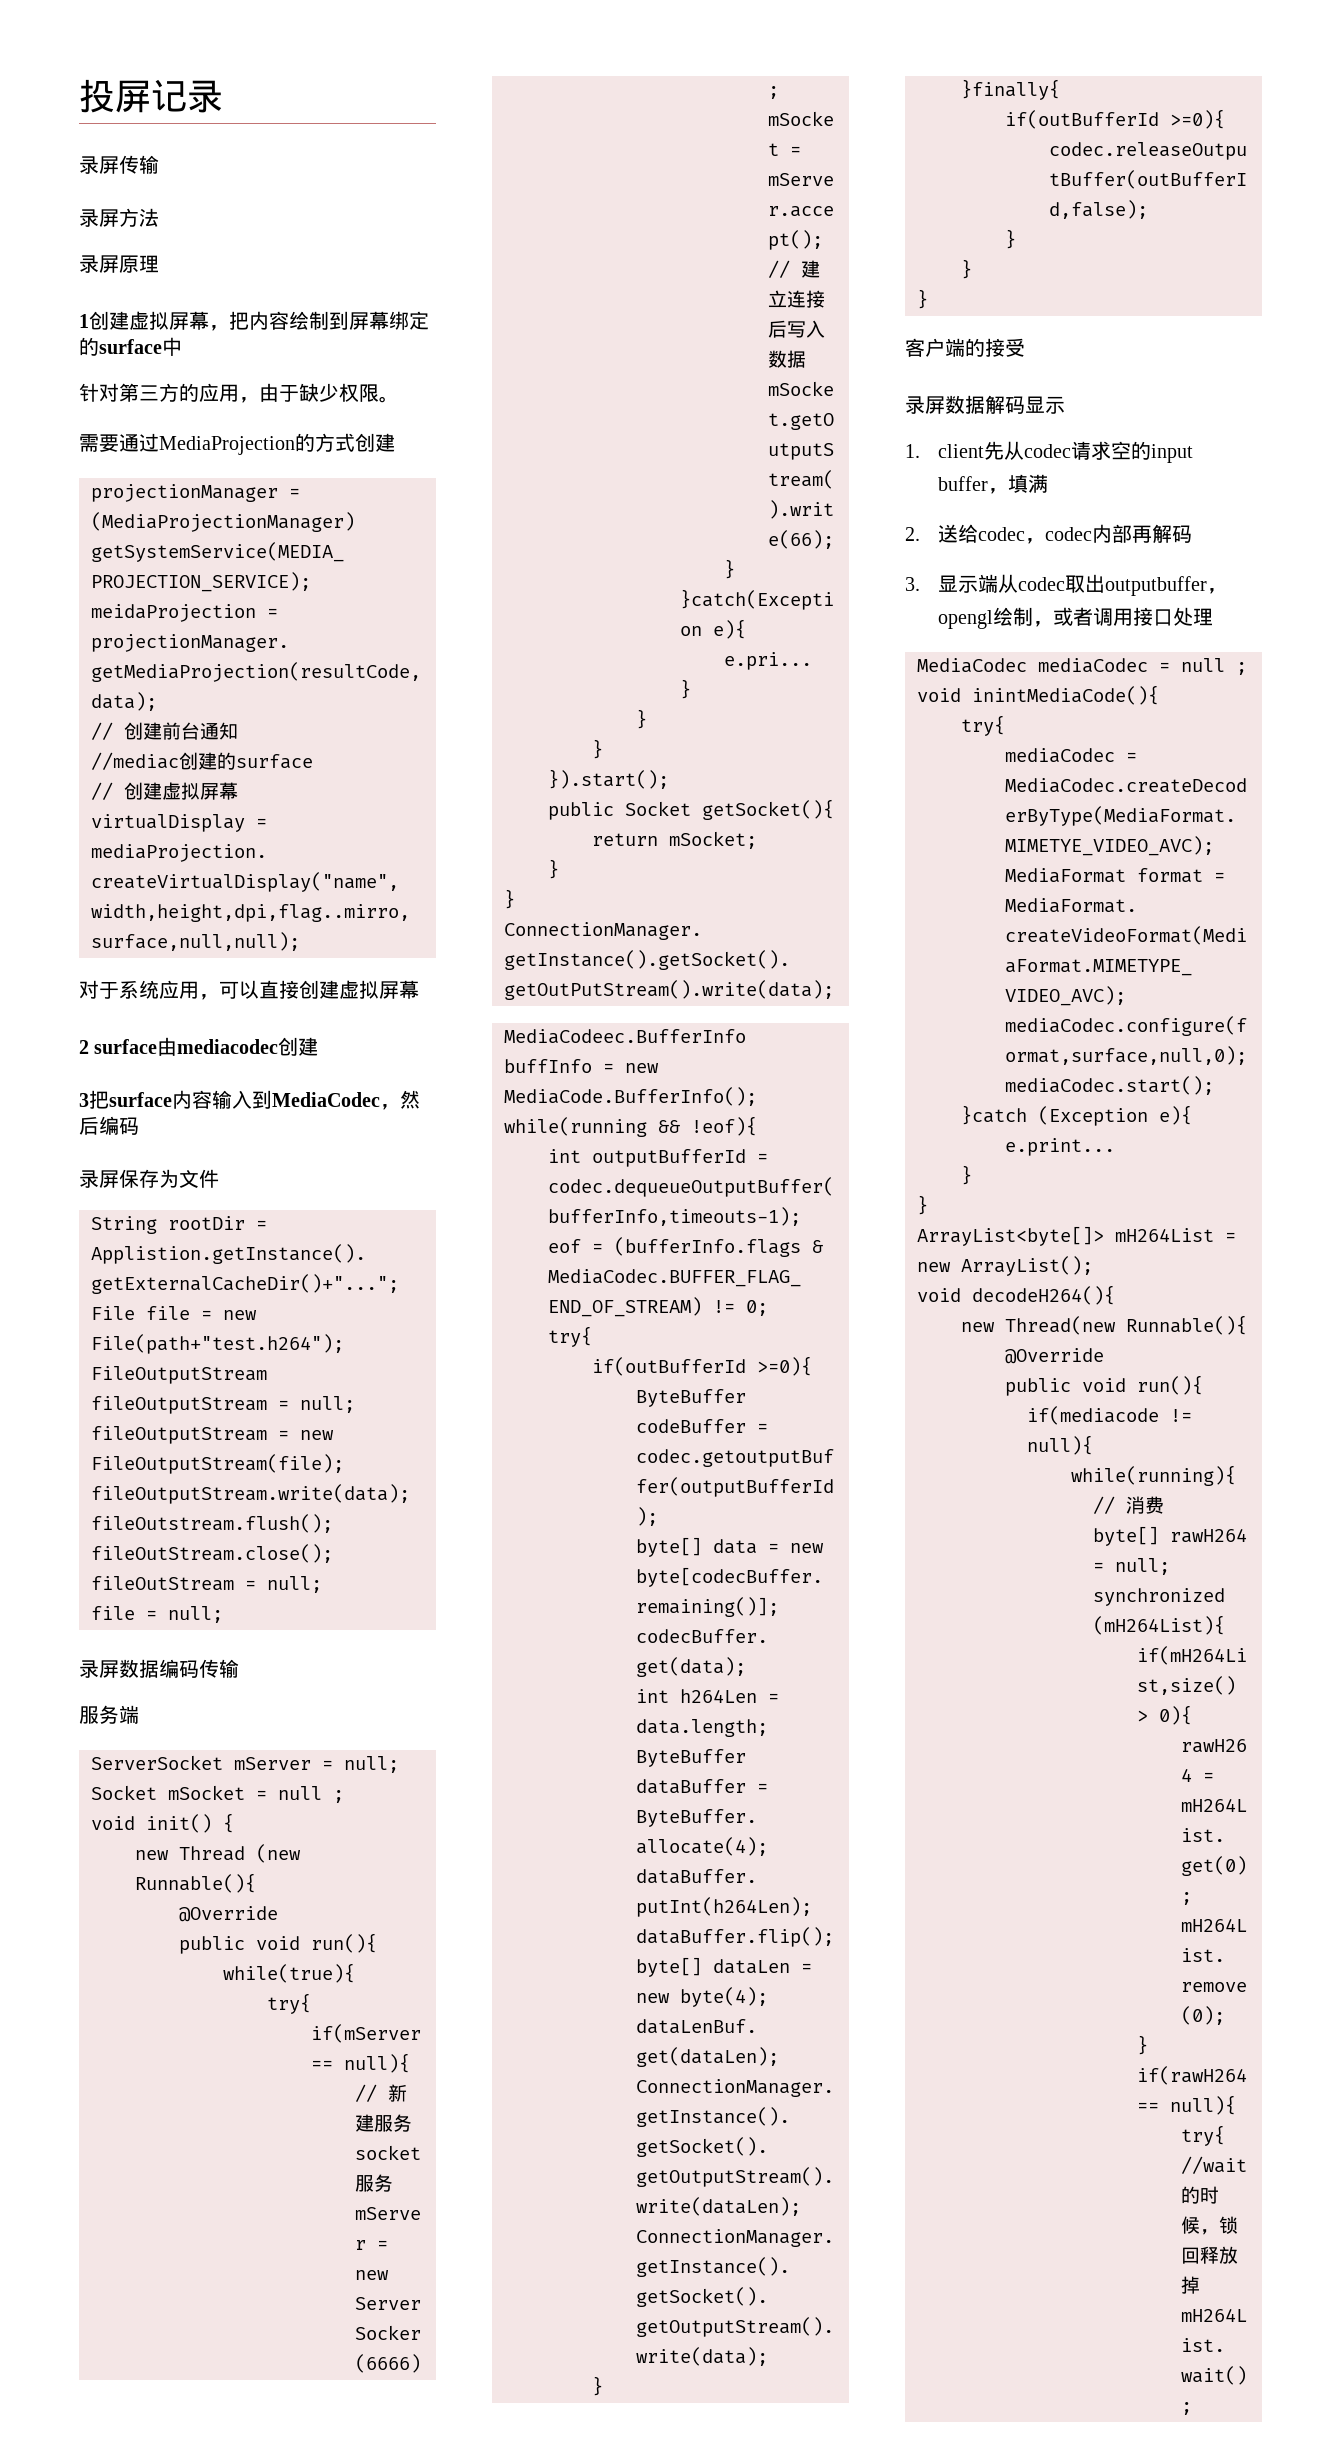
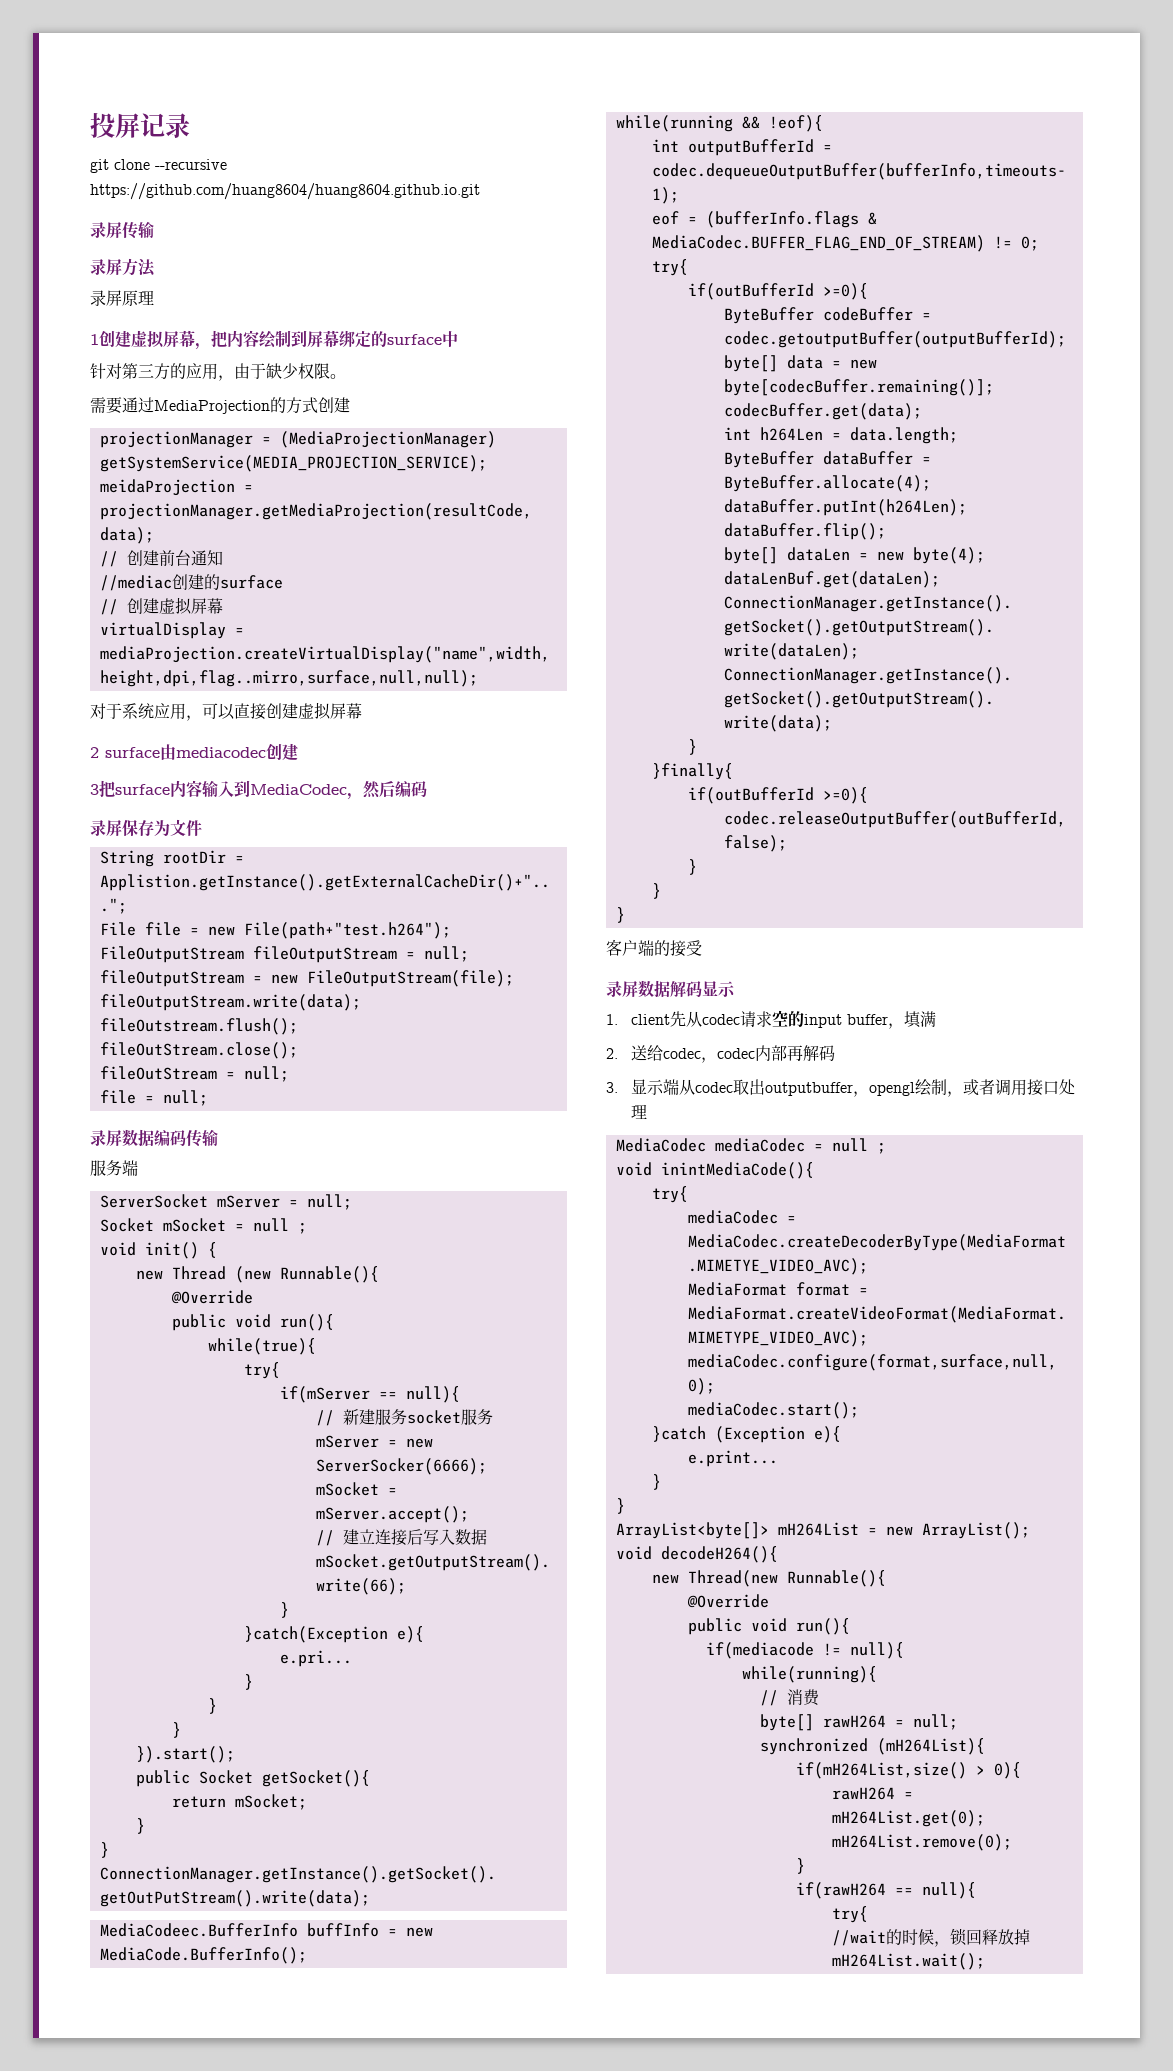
+ git clone --recursive https://github.com/huang8604/huang8604.github.io.git

